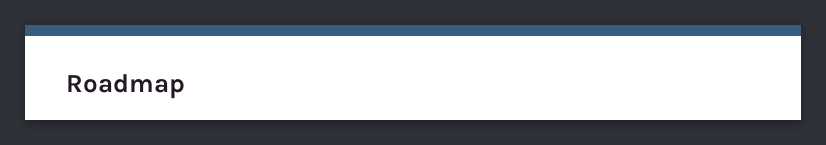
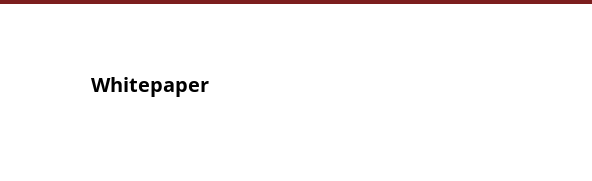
- Roadmap
+ Whitepaper

